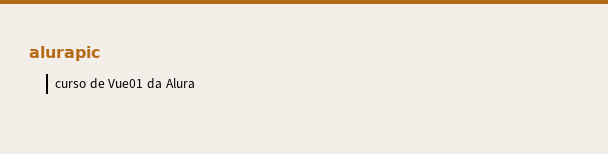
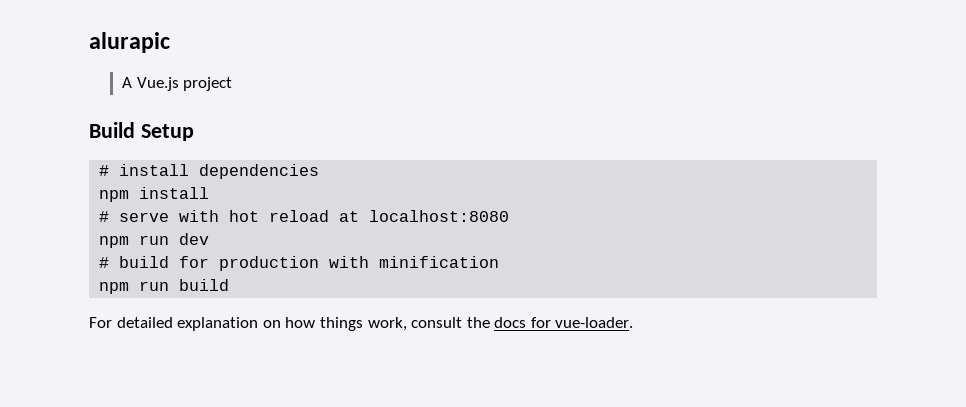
- curso de Vue01 da Alura
+ A Vue.js project
+ Build Setup
+ # install dependencies
+ npm install
+ # serve with hot reload at localhost:8080
+ npm run dev
+ # build for production with minification
+ npm run build
+ For detailed explanation on how things work, consult the docs for vue-loader.

